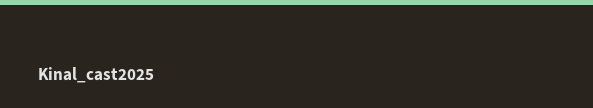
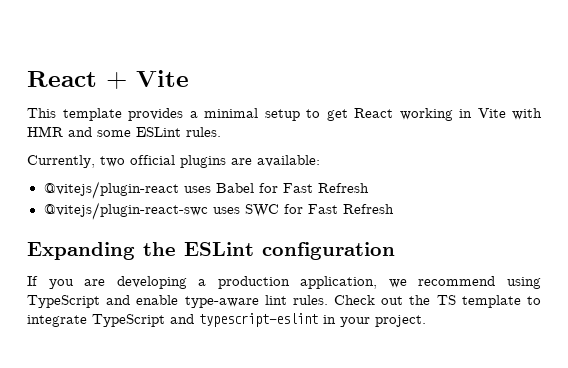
- Kinal_cast2025
+ React + Vite
+ This template provides a minimal setup to get React working in Vite with HMR and some ESLint rules.
+ Currently, two official plugins are available:
+ @vitejs/plugin-react uses Babel for Fast Refresh
+ @vitejs/plugin-react-swc uses SWC for Fast Refresh
+ Expanding the ESLint configuration
+ If you are developing a production application, we recommend using TypeScript and enable type-aware lint rules. Check out the TS template to integrate TypeScript and typescript-eslint in your project.

